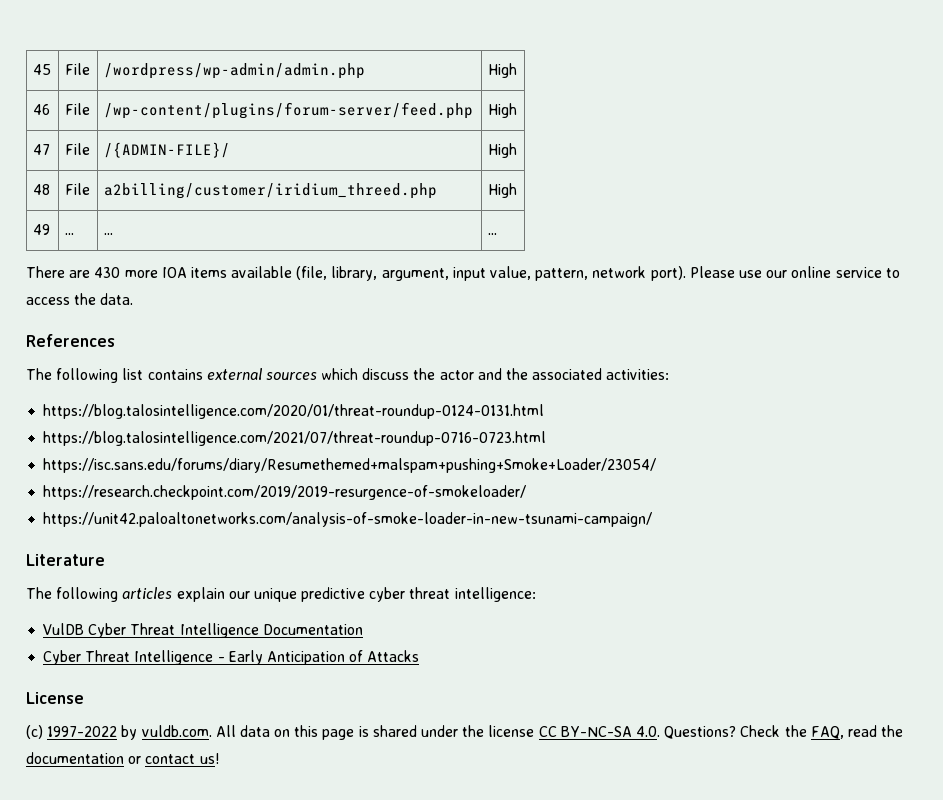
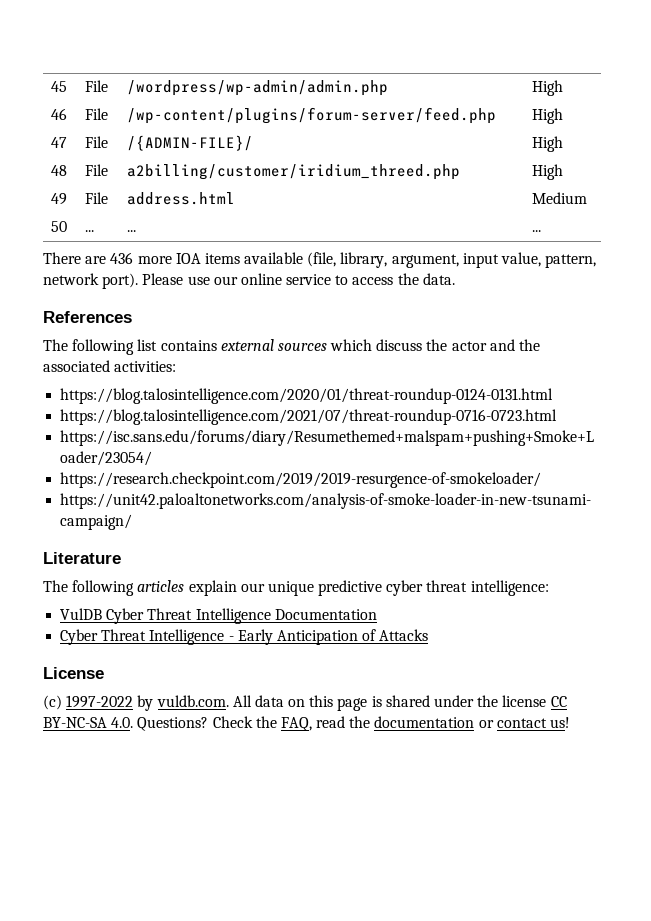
- 49 | ... | ... | ...
+ 49 | File | address.html | Medium
+ 50 | ... | ... | ...
- There are 430 more IOA items available (file, library, argument, input value, pattern, network port).
+ There are 436 more IOA items available (file, library, argument, input value, pattern, network port).

